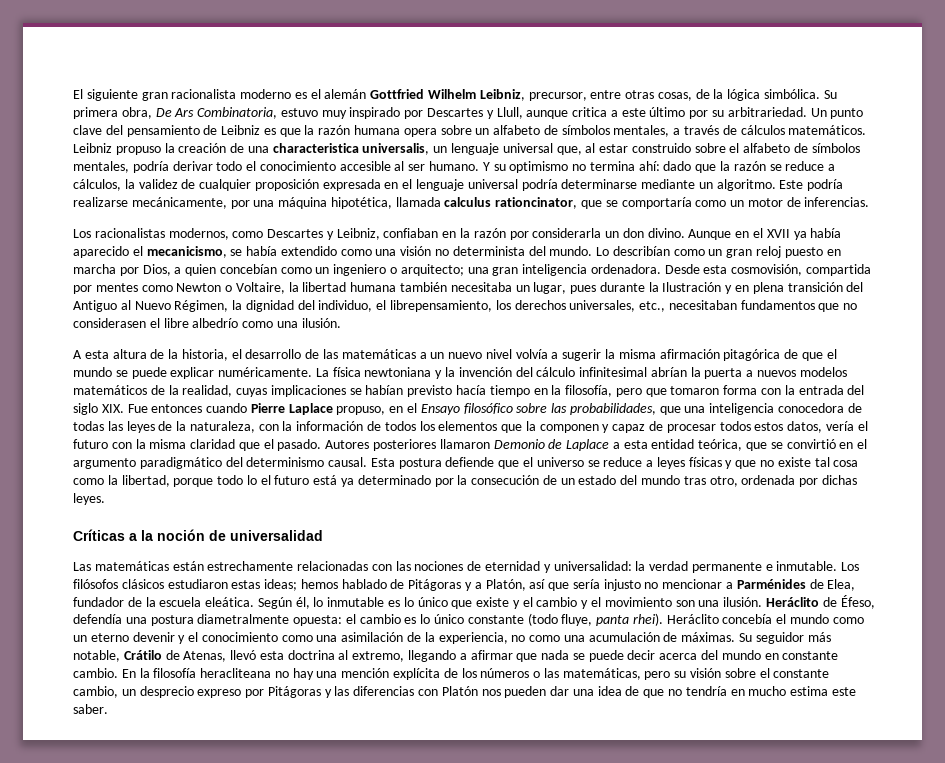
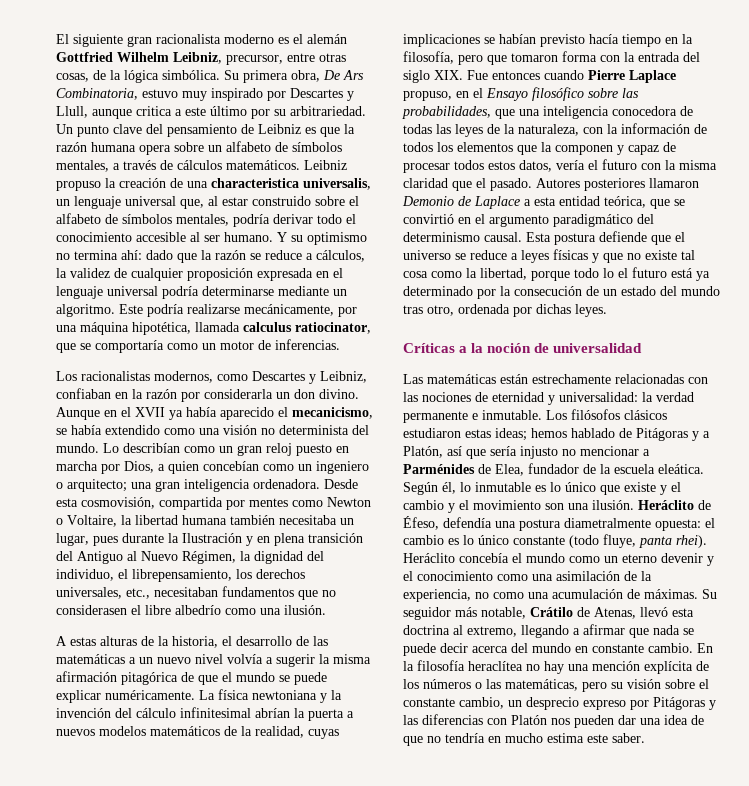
- Este podría realizarse mecánicamente, por una máquina hipotética, llamada calculus rationcinator, que se comportaría como un motor de inferencias.
+ Este podría realizarse mecánicamente, por una máquina hipotética, llamada calculus ratiocinator, que se comportaría como un motor de inferencias.
- A esta altura de la historia, el desarrollo de las matemáticas a un nuevo nivel volvía a sugerir la misma afirmación pitagórica de que el mundo se puede explicar numéricamente.
+ A estas alturas de la historia, el desarrollo de las matemáticas a un nuevo nivel volvía a sugerir la misma afirmación pitagórica de que el mundo se puede explicar numéricamente.
- En la filosofía heracliteana no hay una mención explícita de los números o las matemáticas, pero su visión sobre el constante cambio, un desprecio expreso por Pitágoras y las diferencias con Platón nos pueden dar una idea de que no tendría en mucho estima este saber.
+ En la filosofía heraclítea no hay una mención explícita de los números o las matemáticas, pero su visión sobre el constante cambio, un desprecio expreso por Pitágoras y las diferencias con Platón nos pueden dar una idea de que no tendría en mucho estima este saber.

